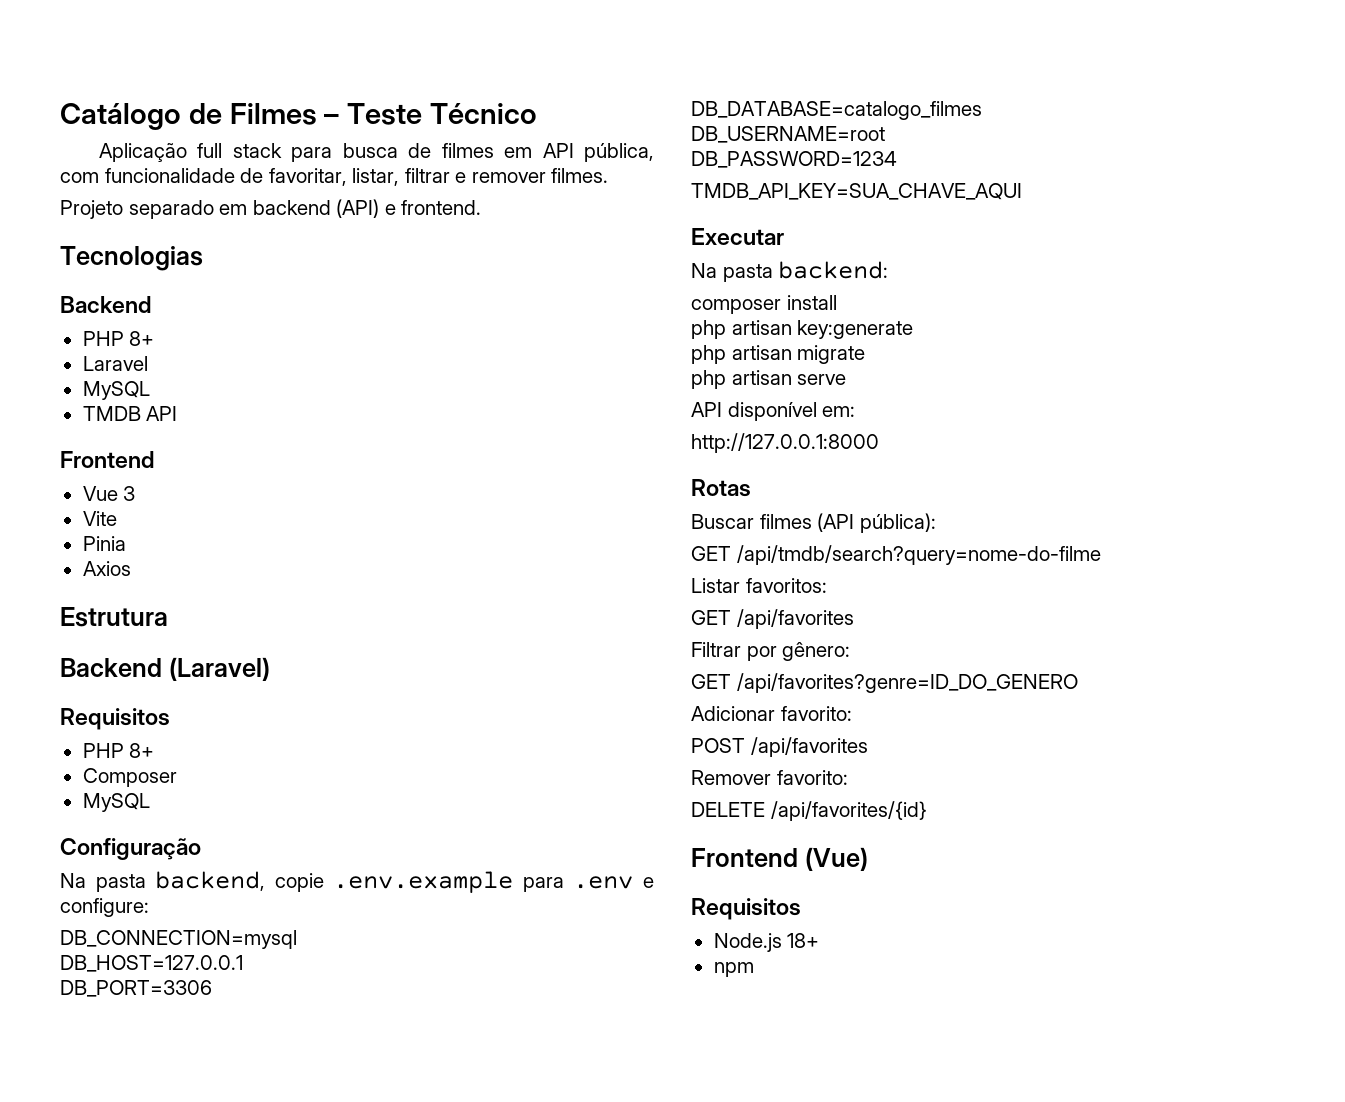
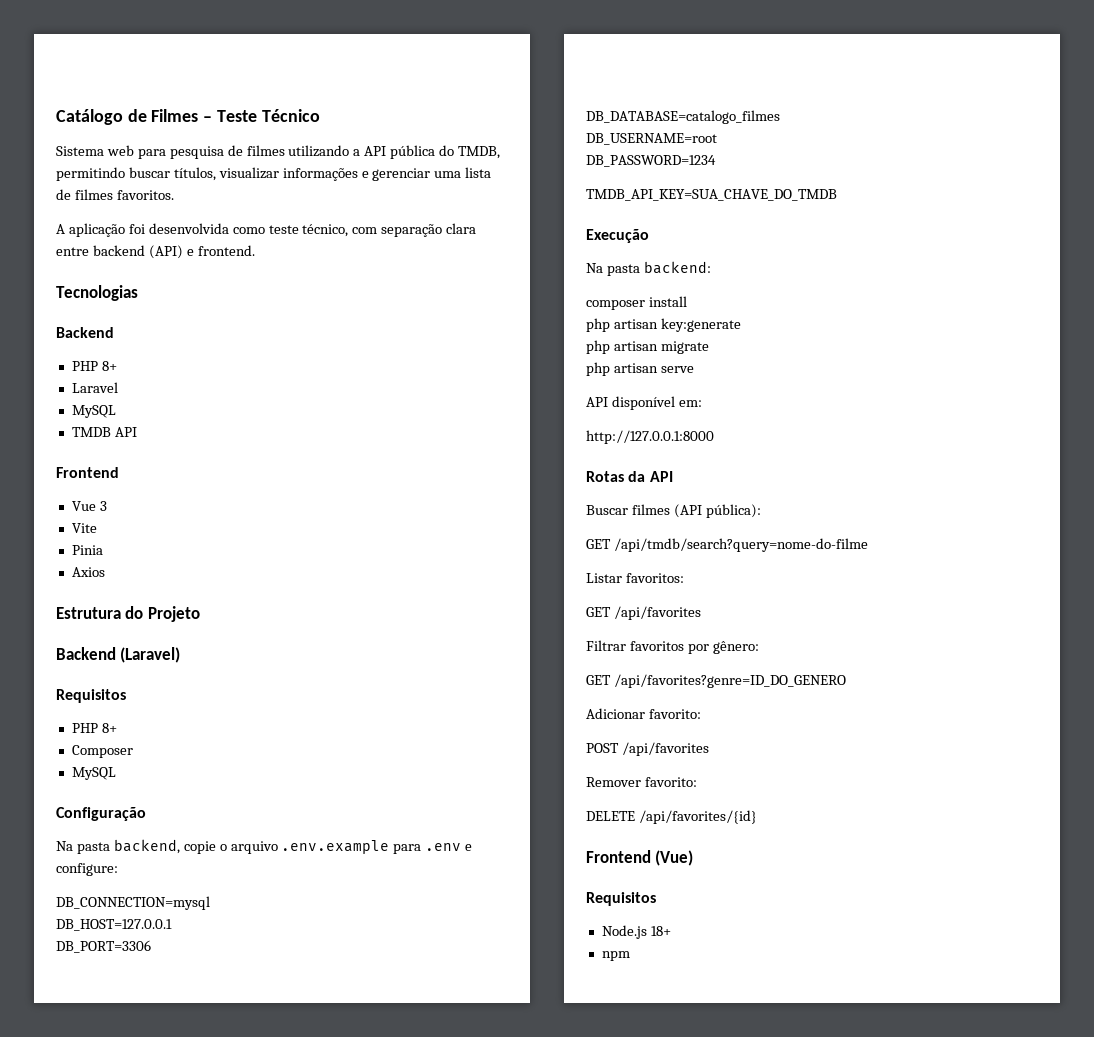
- Aplicação full stack para busca de filmes em API pública, com funcionalidade de favoritar, listar, filtrar e remover filmes.
- Projeto separado em backend (API) e frontend.
+ Sistema web para pesquisa de filmes utilizando a API pública do TMDB, permitindo buscar títulos, visualizar informações e gerenciar uma lista de filmes favoritos.
+ A aplicação foi desenvolvida como teste técnico, com separação clara entre backend (API) e frontend.
- Estrutura
+ Estrutura do Projeto
- Na pasta backend, copie .env.example para .env e configure:
+ Na pasta backend, copie o arquivo .env.example para .env e configure:
- TMDB_API_KEY=SUA_CHAVE_AQUI
- Executar
+ TMDB_API_KEY=SUA_CHAVE_DO_TMDB
+ Execução
- Rotas
+ Rotas da API
- Filtrar por gênero:
+ Filtrar favoritos por gênero:

